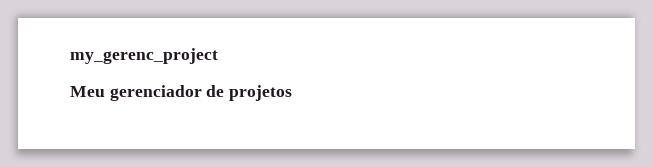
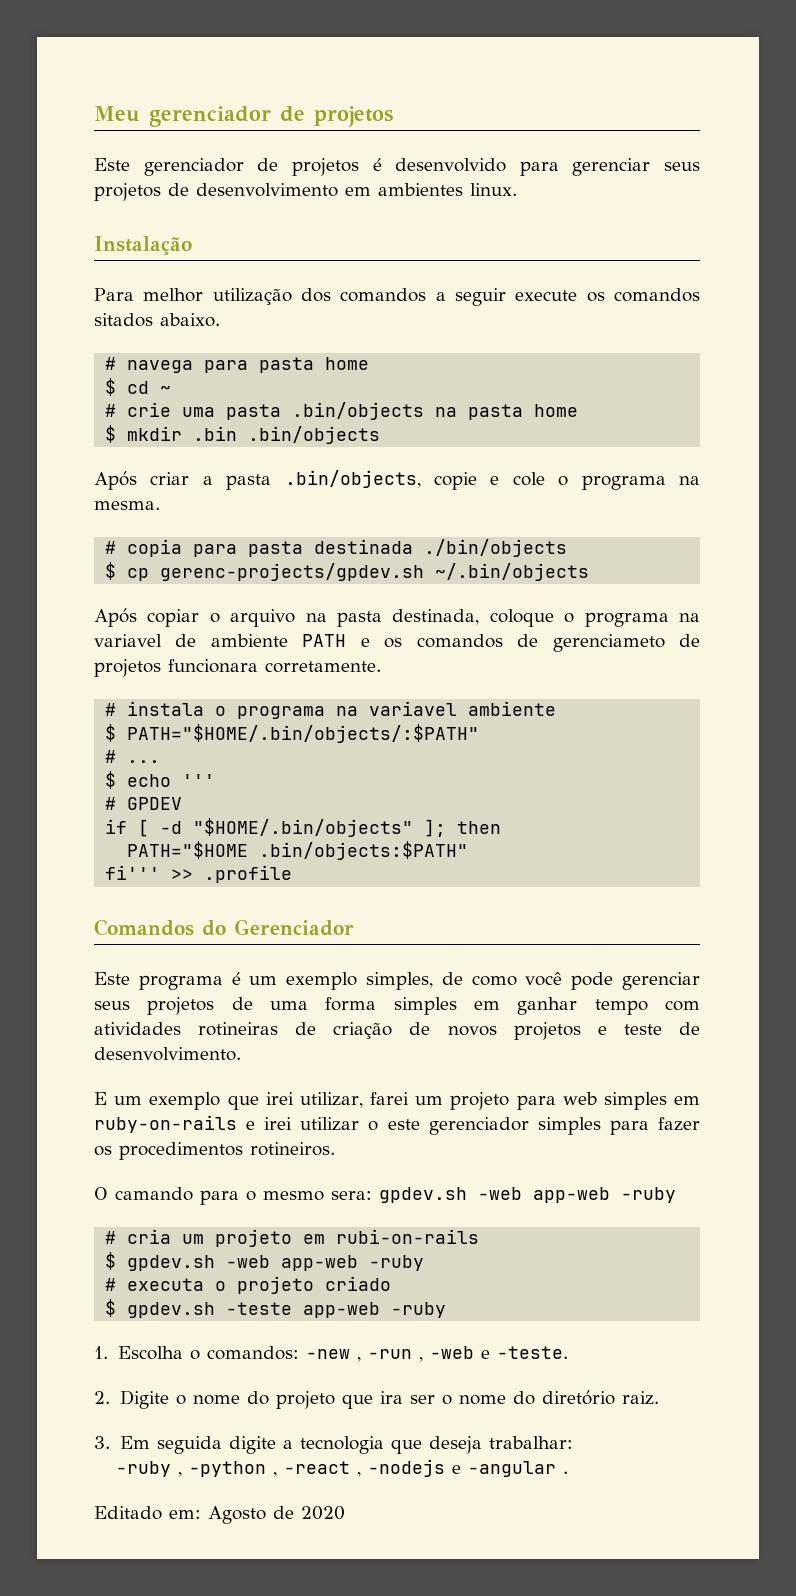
- my_gerenc_project
+ Este gerenciador de projetos é desenvolvido para gerenciar seus projetos de desenvolvimento em ambientes linux.
+ Instalação
+ Para melhor utilização dos comandos a seguir execute os comandos sitados abaixo.
+ # navega para pasta home
+ $ cd ~
+ # crie uma pasta .bin/objects na pasta home
+ $ mkdir .bin .bin/objects
+ Após criar a pasta .bin/objects, copie e cole o programa na mesma.
+ # copia para pasta destinada ./bin/objects
+ $ cp gerenc-projects/gpdev.sh ~/.bin/objects
+ Após copiar o arquivo na pasta destinada, coloque o programa na variavel de ambiente PATH e os comandos de gerenciameto de projetos funcionara corretamente.
+ # instala o programa na variavel ambiente
+ $ PATH="$HOME/.bin/objects/:$PATH"
+ # ...
+ $ echo '''
+ # GPDEV
+ if [ -d "$HOME/.bin/objects" ]; then
+ PATH="$HOME .bin/objects:$PATH"
+ fi''' >> .profile
+ Comandos do Gerenciador
+ Este programa é um exemplo simples, de como você pode gerenciar seus projetos de uma forma simples em ganhar tempo com atividades rotineiras de criação de novos projetos e teste de desenvolvimento.
+ E um exemplo que irei utilizar, farei um projeto para web simples em ruby-on-rails e irei utilizar o este gerenciador simples para fazer os procedimentos rotineiros.
+ O camando para o mesmo sera: gpdev.sh -web app-web -ruby
+ # cria um projeto em rubi-on-rails
+ $ gpdev.sh -web app-web -ruby
+ # executa o projeto criado
+ $ gpdev.sh -teste app-web -ruby
+ 1. Escolha o comandos: -new , -run , -web e -teste.
+ 2. Digite o nome do projeto que ira ser o nome do diretório raiz.
+ 3. Em seguida digite a tecnologia que deseja trabalhar:
+ -ruby , -python , -react , -nodejs e -angular .
+ Editado em: Agosto de 2020

